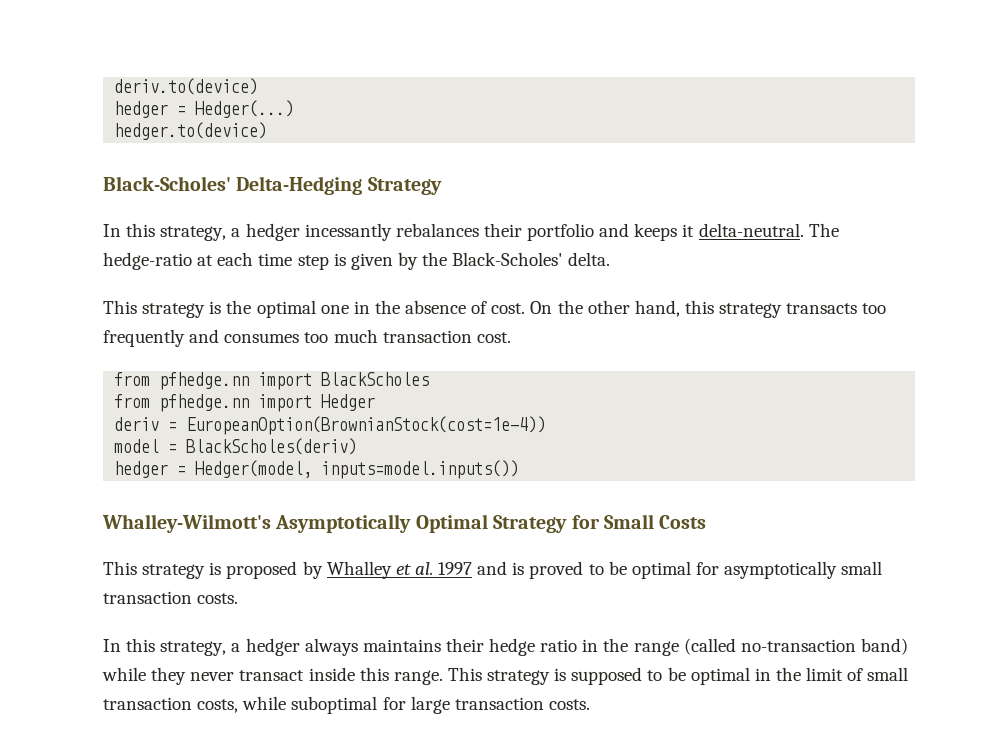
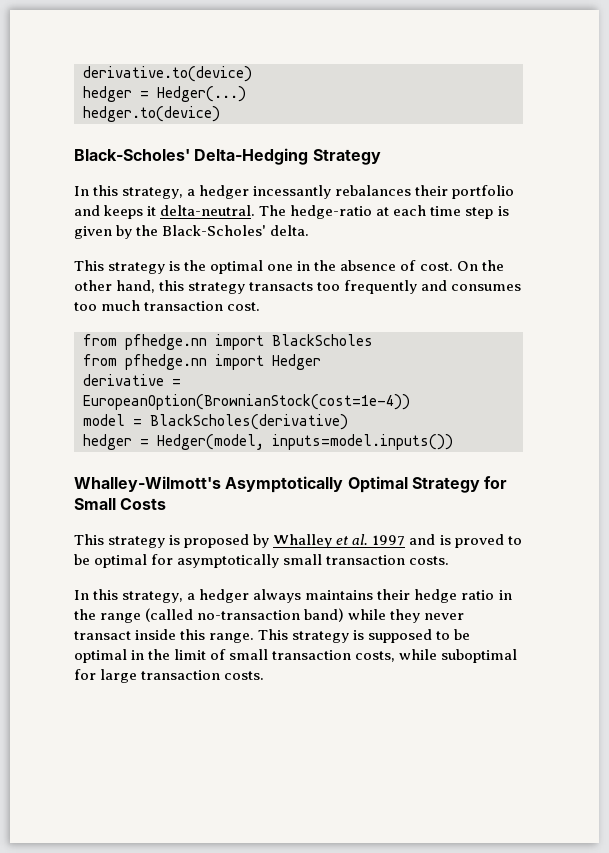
- deriv.to(device)
+ derivative.to(device)
- deriv = EuropeanOption(BrownianStock(cost=1e-4))
+ derivative = EuropeanOption(BrownianStock(cost=1e-4))
- model = BlackScholes(deriv)
+ model = BlackScholes(derivative)

